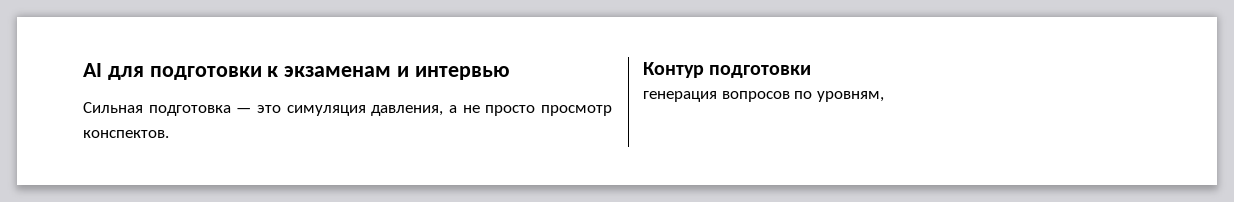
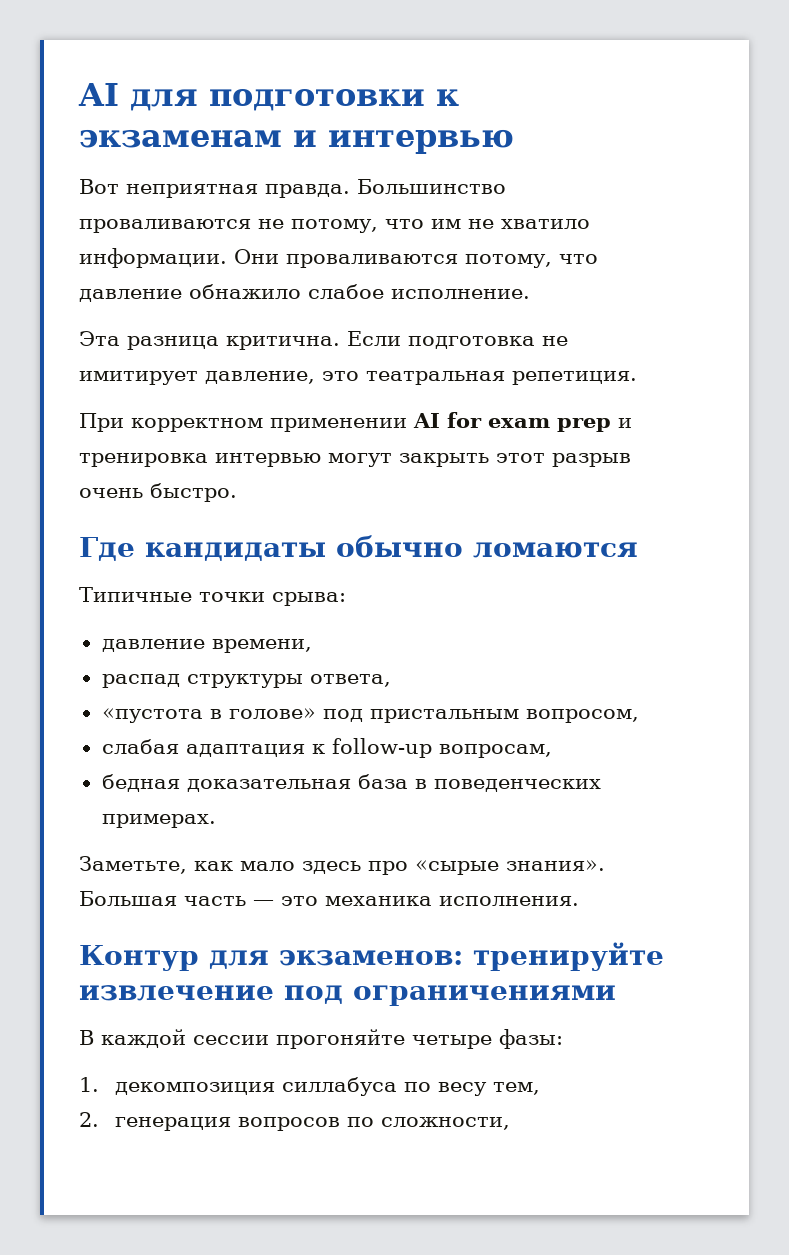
- Сильная подготовка — это симуляция давления, а не просто просмотр конспектов.
- Контур подготовки
- генерация вопросов по уровням,
+ Вот неприятная правда. Большинство проваливаются не потому, что им не хватило информации. Они проваливаются потому, что давление обнажило слабое исполнение.
+ Эта разница критична. Если подготовка не имитирует давление, это театральная репетиция.
+ При корректном применении AI for exam prep и тренировка интервью могут закрыть этот разрыв очень быстро.
+ Где кандидаты обычно ломаются
+ Типичные точки срыва:
+ давление времени,
+ распад структуры ответа,
+ «пустота в голове» под пристальным вопросом,
+ слабая адаптация к follow-up вопросам,
+ бедная доказательная база в поведенческих примерах.
+ Заметьте, как мало здесь про «сырые знания». Большая часть — это механика исполнения.
+ Контур для экзаменов: тренируйте извлечение под ограничениями
+ В каждой сессии прогоняйте четыре фазы:
+ 1. декомпозиция силлабуса по весу тем,
+ 2. генерация вопросов по сложности,

